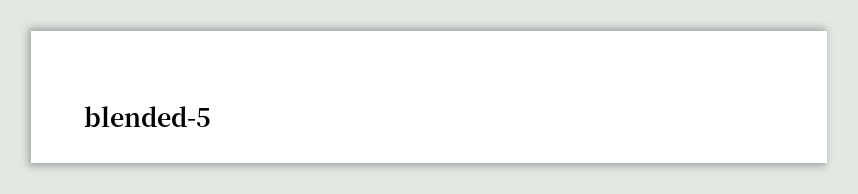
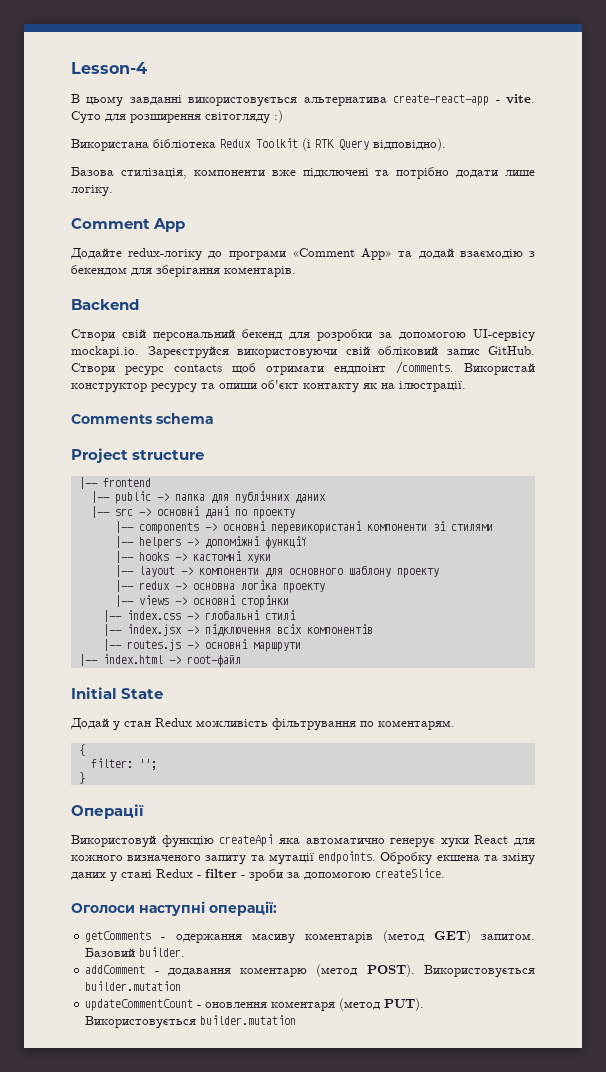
- blended-5
+ Lesson-4
+ В цьому завданні використовується альтернатива create-react-app - vite. Суто для розширення світогляду :)
+ Використана бібліотека Redux Toolkit (і RTK Query відповідно).
+ Базова стилізація, компоненти вже підключені та потрібно додати лише логіку.
+ Comment App
+ Додайте redux-логіку до програми «Comment App» та додай взаємодію з бекендом для зберігання коментарів.
+ Backend
+ Створи свій персональний бекенд для розробки за допомогою UI-сервісу mockapi.io. Зареєструйся використовуючи свій обліковий запис GitHub. Створи ресурс contacts щоб отримати ендпоінт /comments. Використай конструктор ресурсу та опиши об'єкт контакту як на ілюстрації.
+ Comments schema
+ Project structure
+ |-- frontend
+ |-- public -> папка для публічних даних
+ |-- src -> основні дані по проекту
+ |-- components -> основні перевикористані компоненти зі стилями
+ |-- helpers -> допоміжні функції
+ |-- hooks -> кастомні хуки
+ |-- layout -> компоненти для основного шаблону проекту
+ |-- redux -> основна логіка проекту
+ |-- views -> основні сторінки
+ |-- index.css -> глобальні стилі
+ |-- index.jsx -> підключення всіх компонентів
+ |-- routes.js -> основні маршрути
+ |-- index.html -> root-файл
+ Initial State
+ Додай у стан Redux можливість фільтрування по коментарям.
+ {
+ filter: '';
+ }
+ Операції
+ Використовуй функцію createApi яка автоматично генерує хуки React для кожного визначеного запиту та мутації endpoints. Обробку екшена та зміну даних у стані Redux - filter - зроби за допомогою createSlice.
+ Оголоси наступні операції:
+ getComments - одержання масиву коментарів (метод GET) запитом. Базовий builder.
+ addComment - додавання коментарю (метод POST). Використовується builder.mutation
+ updateCommentCount - оновлення коментаря (метод PUT). Використовується builder.mutation

